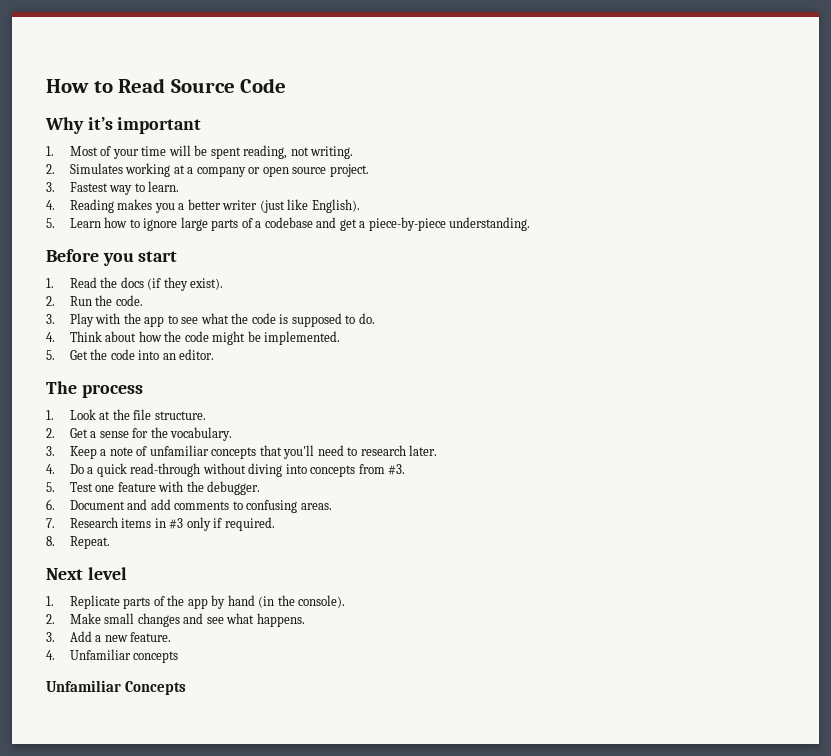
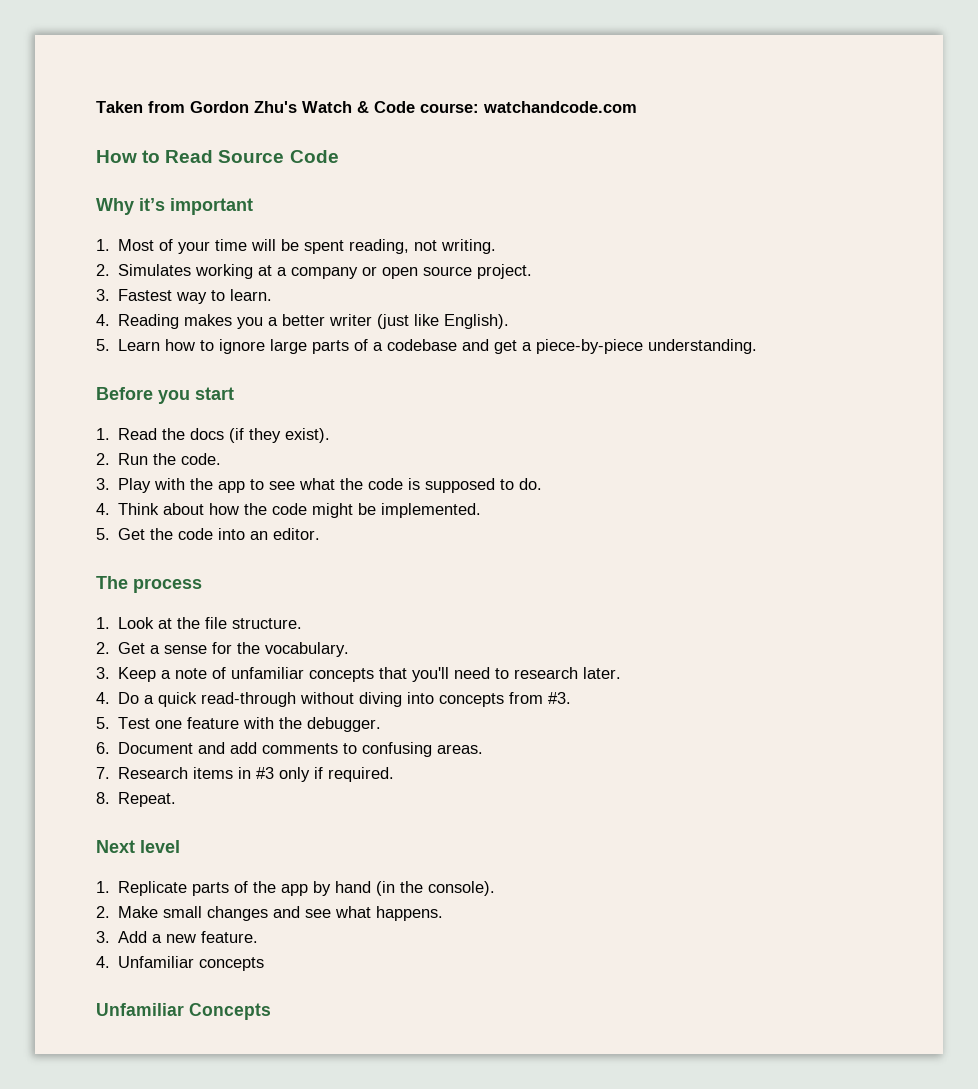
+ Taken from Gordon Zhu's Watch & Code course: watchandcode.com

